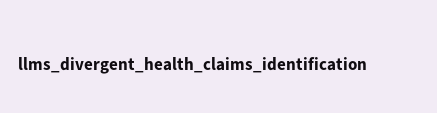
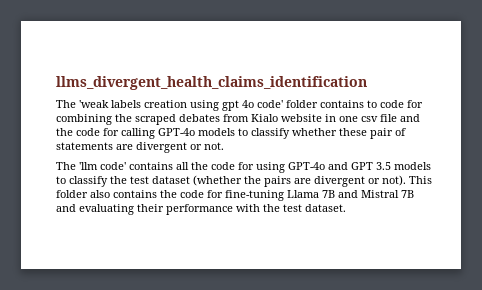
+ The 'weak labels creation using gpt 4o code' folder contains to code for combining the scraped debates from Kialo website in one csv file and the code for calling GPT-4o models to classify whether these pair of statements are divergent or not.
+ The 'llm code' contains all the code for using GPT-4o and GPT 3.5 models to classify the test dataset (whether the pairs are divergent or not). This folder also contains the code for fine-tuning Llama 7B and Mistral 7B and evaluating their performance with the test dataset.

